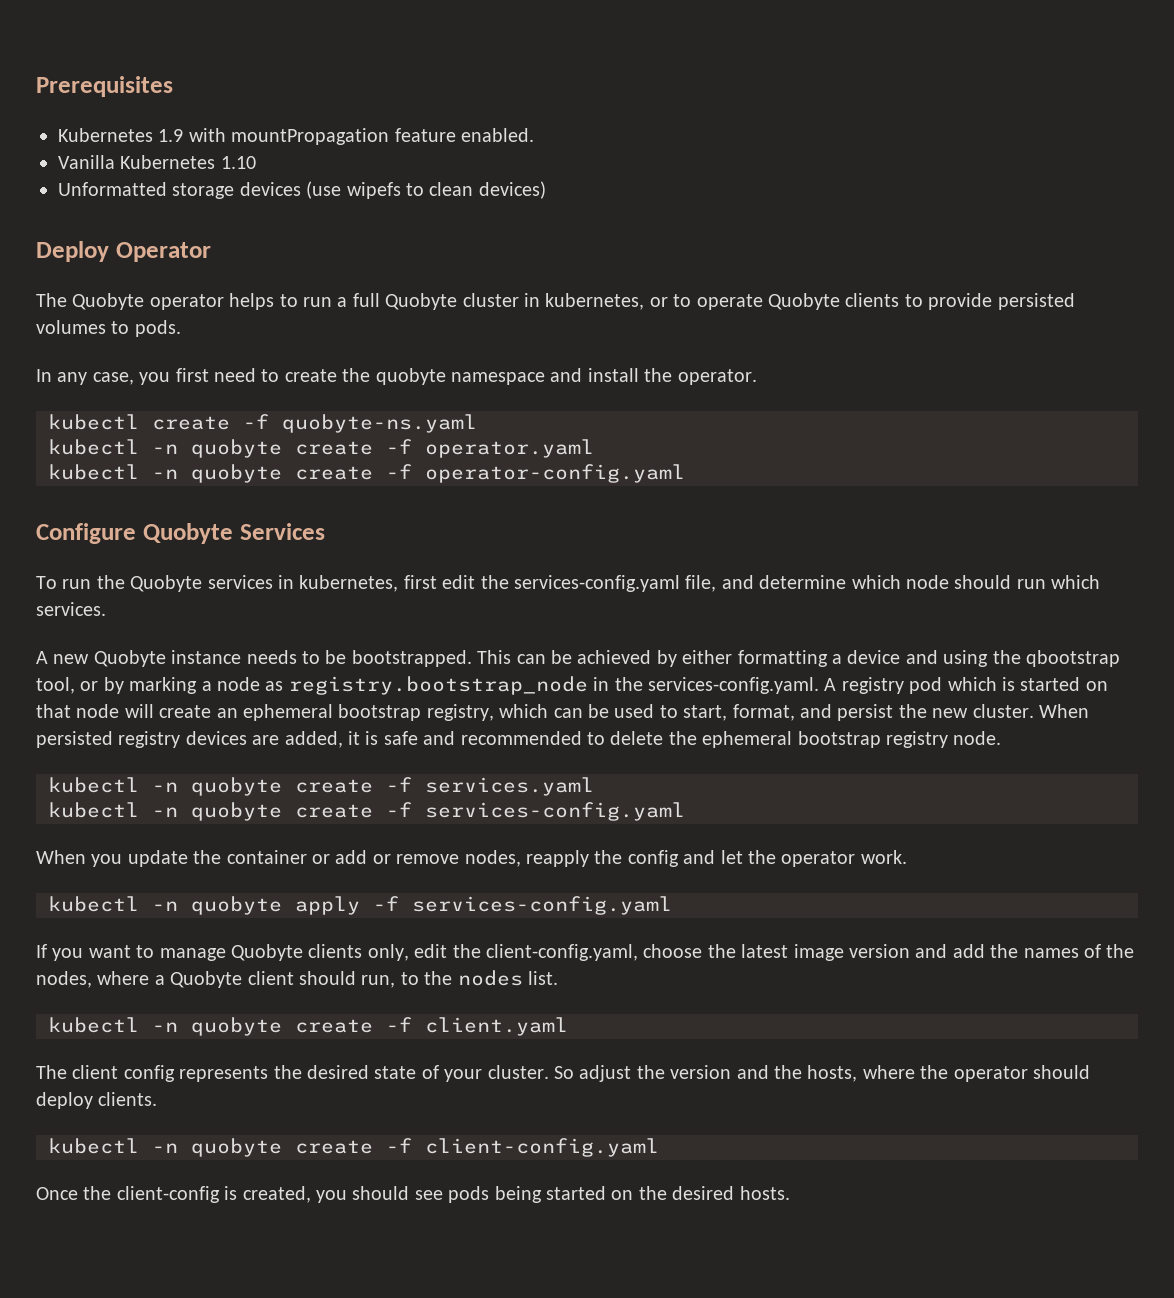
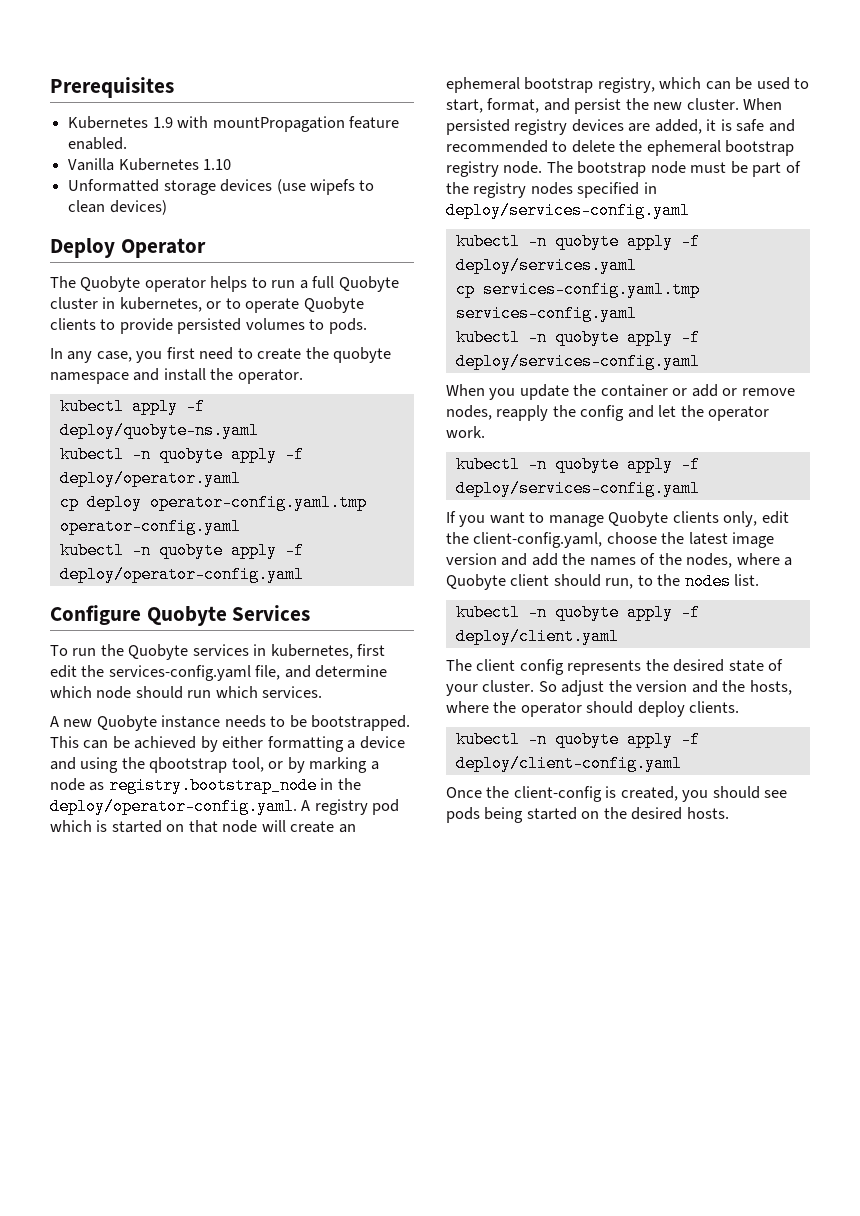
- kubectl create -f quobyte-ns.yaml
- kubectl -n quobyte create -f operator.yaml
- kubectl -n quobyte create -f operator-config.yaml
+ kubectl apply -f deploy/quobyte-ns.yaml
+ kubectl -n quobyte apply -f deploy/operator.yaml
+ cp deploy operator-config.yaml.tmp operator-config.yaml
+ kubectl -n quobyte apply -f deploy/operator-config.yaml
- This can be achieved by either formatting a device and using the qbootstrap tool, or by marking a node as registry.bootstrap_node in the services-config.yaml. A registry pod which is started on that node will create an ephemeral bootstrap registry, which can be used to start, format, and persist the new cluster.
+ This can be achieved by either formatting a device and using the qbootstrap tool, or by marking a node as registry.bootstrap_node in the deploy/operator-config.yaml. A registry pod which is started on that node will create an ephemeral bootstrap registry, which can be used to start, format, and persist the new cluster.
- When persisted registry devices are added, it is safe and recommended to delete the ephemeral bootstrap registry node.
- kubectl -n quobyte create -f services.yaml
- kubectl -n quobyte create -f services-config.yaml
+ When persisted registry devices are added, it is safe and recommended to delete the ephemeral bootstrap registry node. The bootstrap node must be part of the registry nodes specified in deploy/services-config.yaml
+ kubectl -n quobyte apply -f deploy/services.yaml
+ cp services-config.yaml.tmp services-config.yaml
+ kubectl -n quobyte apply -f deploy/services-config.yaml
  When you update the container or add or remove nodes, reapply the config and let the operator work.
- kubectl -n quobyte apply -f services-config.yaml
+ kubectl -n quobyte apply -f deploy/services-config.yaml
- kubectl -n quobyte create -f client.yaml
+ kubectl -n quobyte apply -f deploy/client.yaml
- kubectl -n quobyte create -f client-config.yaml
+ kubectl -n quobyte apply -f deploy/client-config.yaml

